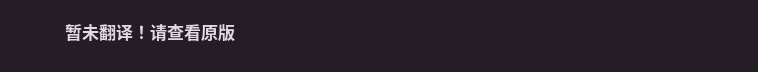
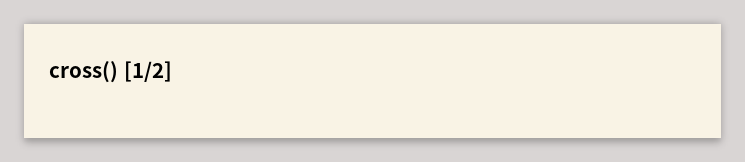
- 暂未翻译！请查看原版
+ cross() [1/2]

